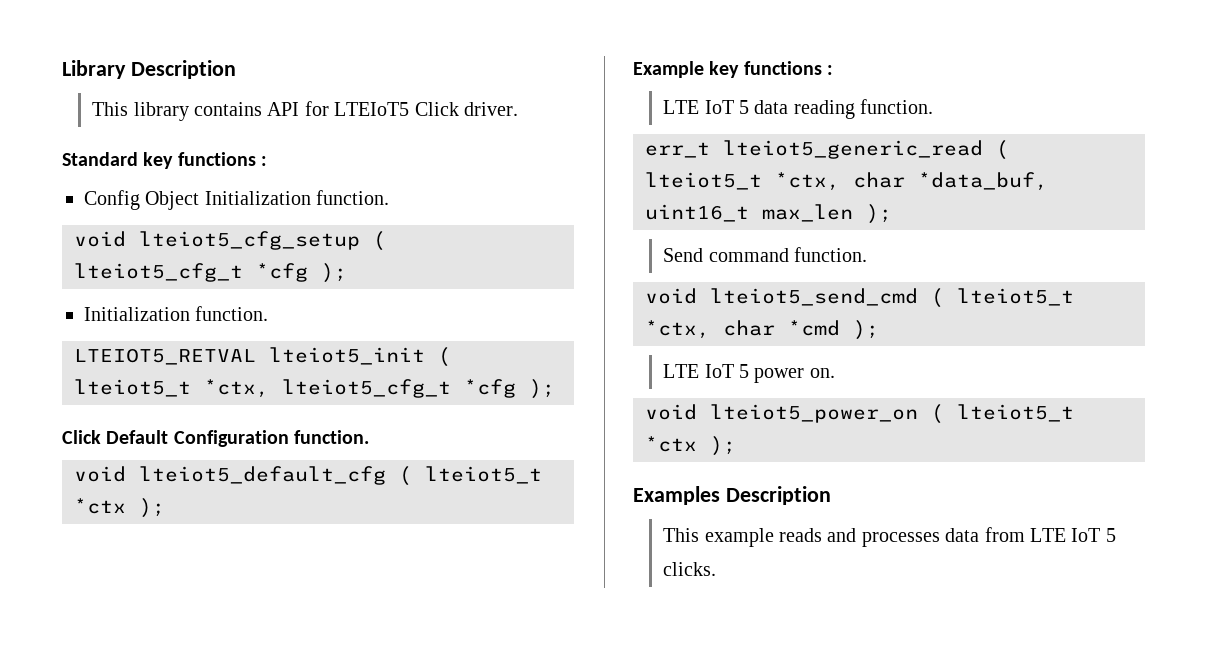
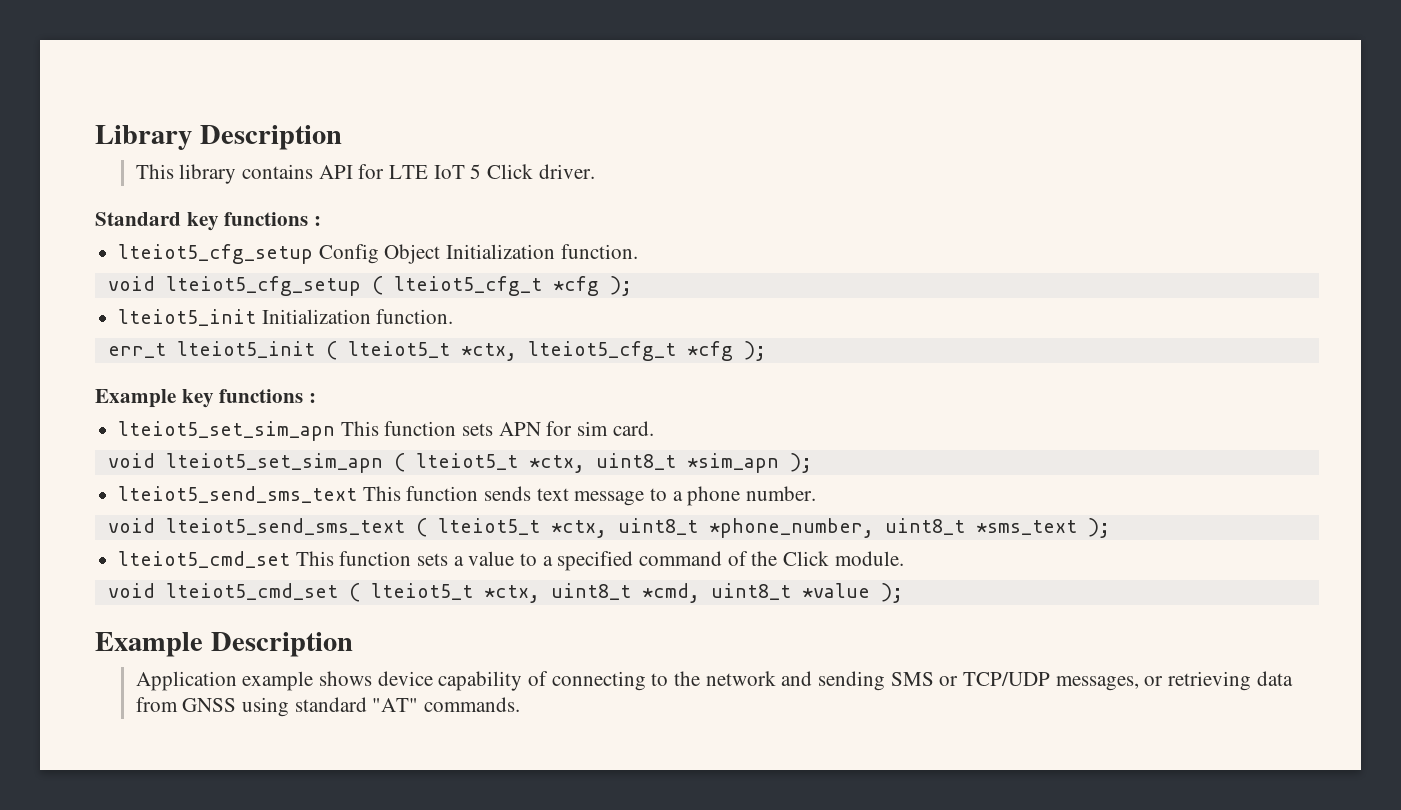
- This library contains API for LTEIoT5 Click driver.
+ This library contains API for LTE IoT 5 Click driver.
- Config Object Initialization function.
+ lteiot5_cfg_setup Config Object Initialization function.
  void lteiot5_cfg_setup ( lteiot5_cfg_t *cfg );
- Initialization function.
- LTEIOT5_RETVAL lteiot5_init ( lteiot5_t *ctx, lteiot5_cfg_t *cfg );
+ lteiot5_init Initialization function.
+ err_t lteiot5_init ( lteiot5_t *ctx, lteiot5_cfg_t *cfg );
- Click Default Configuration function.
- void lteiot5_default_cfg ( lteiot5_t *ctx );
  Example key functions :
- LTE IoT 5 data reading function.
- err_t lteiot5_generic_read ( lteiot5_t *ctx, char *data_buf, uint16_t max_len );
- Send command function.
- void lteiot5_send_cmd ( lteiot5_t *ctx, char *cmd );
- LTE IoT 5 power on.
- void lteiot5_power_on ( lteiot5_t *ctx );
- Examples Description
- This example reads and processes data from LTE IoT 5 clicks.
+ lteiot5_set_sim_apn This function sets APN for sim card.
+ void lteiot5_set_sim_apn ( lteiot5_t *ctx, uint8_t *sim_apn );
+ lteiot5_send_sms_text This function sends text message to a phone number.
+ void lteiot5_send_sms_text ( lteiot5_t *ctx, uint8_t *phone_number, uint8_t *sms_text );
+ lteiot5_cmd_set This function sets a value to a specified command of the Click module.
+ void lteiot5_cmd_set ( lteiot5_t *ctx, uint8_t *cmd, uint8_t *value );
+ Example Description
+ Application example shows device capability of connecting to the network and sending SMS or TCP/UDP messages, or retrieving data from GNSS using standard "AT" commands.

